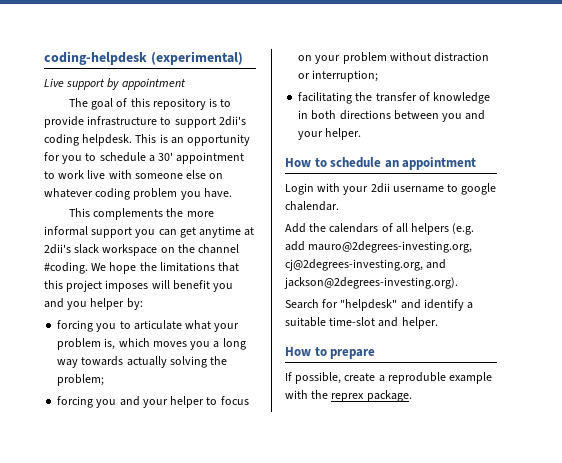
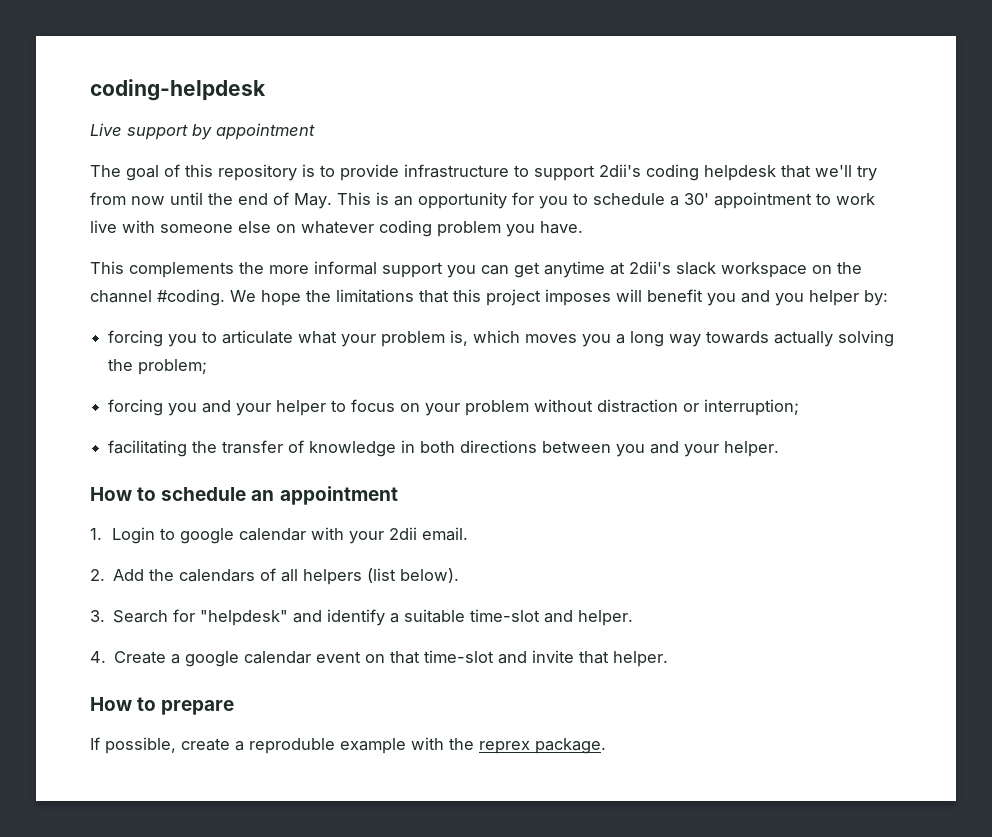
- coding-helpdesk (experimental)
+ coding-helpdesk
- The goal of this repository is to provide infrastructure to support 2dii's coding helpdesk. This is an opportunity for you to schedule a 30' appointment to work live with someone else on whatever coding problem you have.
+ The goal of this repository is to provide infrastructure to support 2dii's coding helpdesk that we'll try from now until the end of May. This is an opportunity for you to schedule a 30' appointment to work live with someone else on whatever coding problem you have.
- Login with your 2dii username to google chalendar.
- Add the calendars of all helpers (e.g. add mauro@2degrees-investing.org, cj@2degrees-investing.org, and jackson@2degrees-investing.org).
- Search for "helpdesk" and identify a suitable time-slot and helper.
+ 1. Login to google calendar with your 2dii email.
+ 2. Add the calendars of all helpers (list below).
+ 3. Search for "helpdesk" and identify a suitable time-slot and helper.
+ 4. Create a google calendar event on that time-slot and invite that helper.

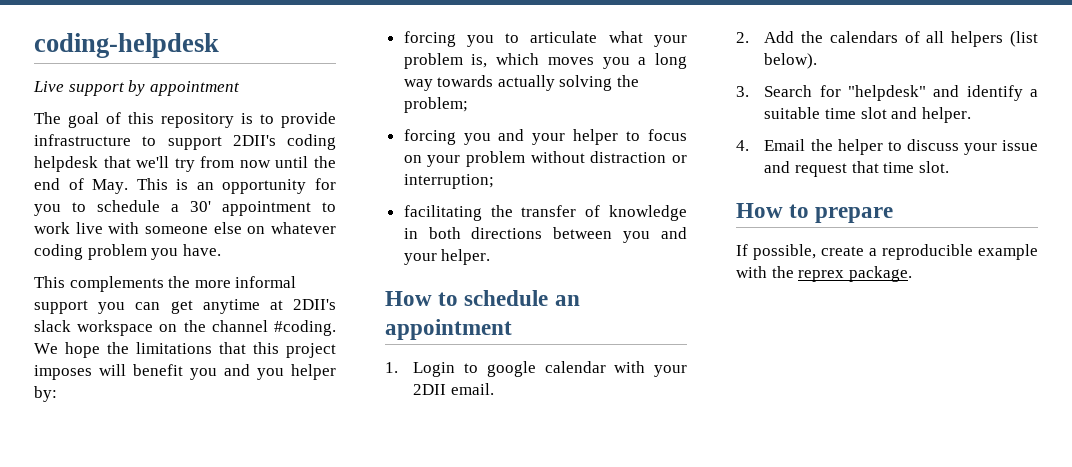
- The goal of this repository is to provide infrastructure to support 2dii's coding helpdesk that we'll try from now until the end of May. This is an opportunity for you to schedule a 30' appointment to work live with someone else on whatever coding problem you have.
+ The goal of this repository is to provide infrastructure to support 2DII's coding helpdesk that we'll try from now until the end of May. This is an opportunity for you to schedule a 30' appointment to work live with someone else on whatever coding problem you have.
- This complements the more informal support you can get anytime at 2dii's slack workspace on the channel #coding.
+ This complements the more informal support you can get anytime at 2DII's slack workspace on the channel #coding.
- 1. Login to google calendar with your 2dii email.
+ 1. Login to google calendar with your 2DII email.
- 3. Search for "helpdesk" and identify a suitable time-slot and helper.
+ 3. Search for "helpdesk" and identify a suitable time slot and helper.
- 4. Create a google calendar event on that time-slot and invite that helper.
+ 4. Email the helper to discuss your issue and request that time slot.
- If possible, create a reproduble example with the reprex package.
+ If possible, create a reproducible example with the reprex package.

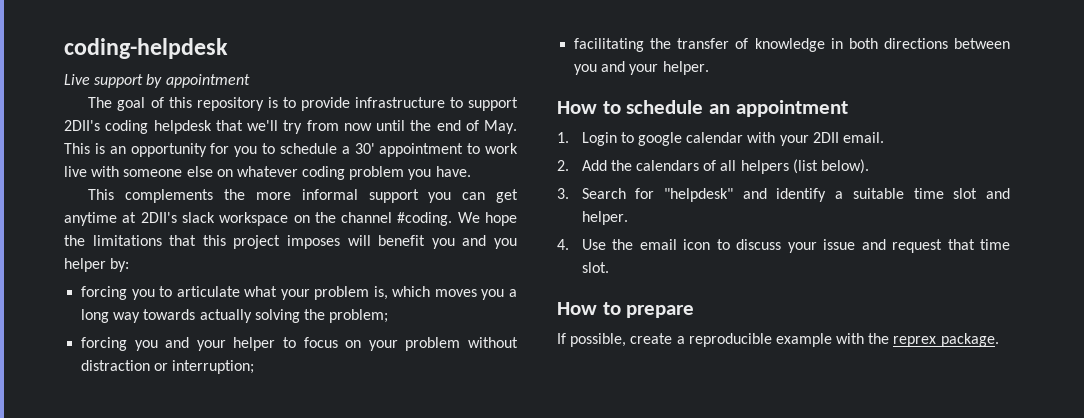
- 4. Email the helper to discuss your issue and request that time slot.
+ 4. Use the email icon to discuss your issue and request that time slot.

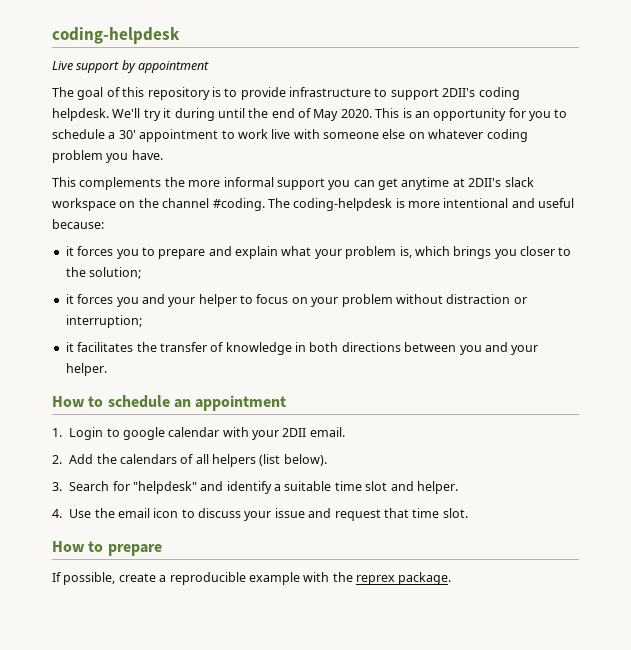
- The goal of this repository is to provide infrastructure to support 2DII's coding helpdesk that we'll try from now until the end of May. This is an opportunity for you to schedule a 30' appointment to work live with someone else on whatever coding problem you have.
+ The goal of this repository is to provide infrastructure to support 2DII's coding helpdesk. We'll try it during until the end of May 2020. This is an opportunity for you to schedule a 30' appointment to work live with someone else on whatever coding problem you have.
- We hope the limitations that this project imposes will benefit you and you helper by:
- forcing you to articulate what your problem is, which moves you a long way towards actually solving the problem;
- forcing you and your helper to focus on your problem without distraction or interruption;
+ The coding-helpdesk is more intentional and useful because:
+ it forces you to prepare and explain what your problem is, which brings you closer to the solution;
+ it forces you and your helper to focus on your problem without distraction or interruption;
- facilitating the transfer of knowledge in both directions between you and your helper.
+ it facilitates the transfer of knowledge in both directions between you and your helper.

